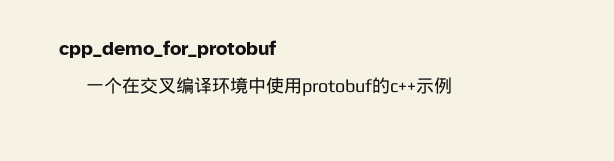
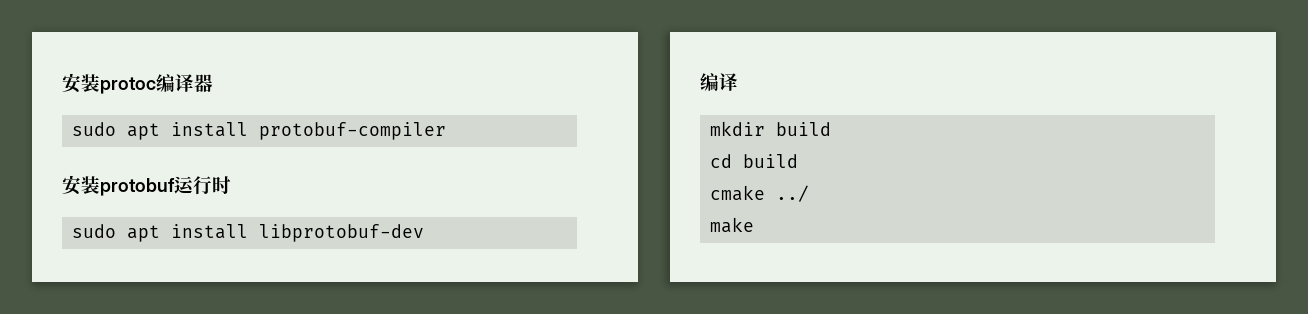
- cpp_demo_for_protobuf
- 一个在交叉编译环境中使用protobuf的c++示例
+ 安装protoc编译器
+ sudo apt install protobuf-compiler
+ 安装protobuf运行时
+ sudo apt install libprotobuf-dev
+ 编译
+ mkdir build
+ cd build
+ cmake ../
+ make

